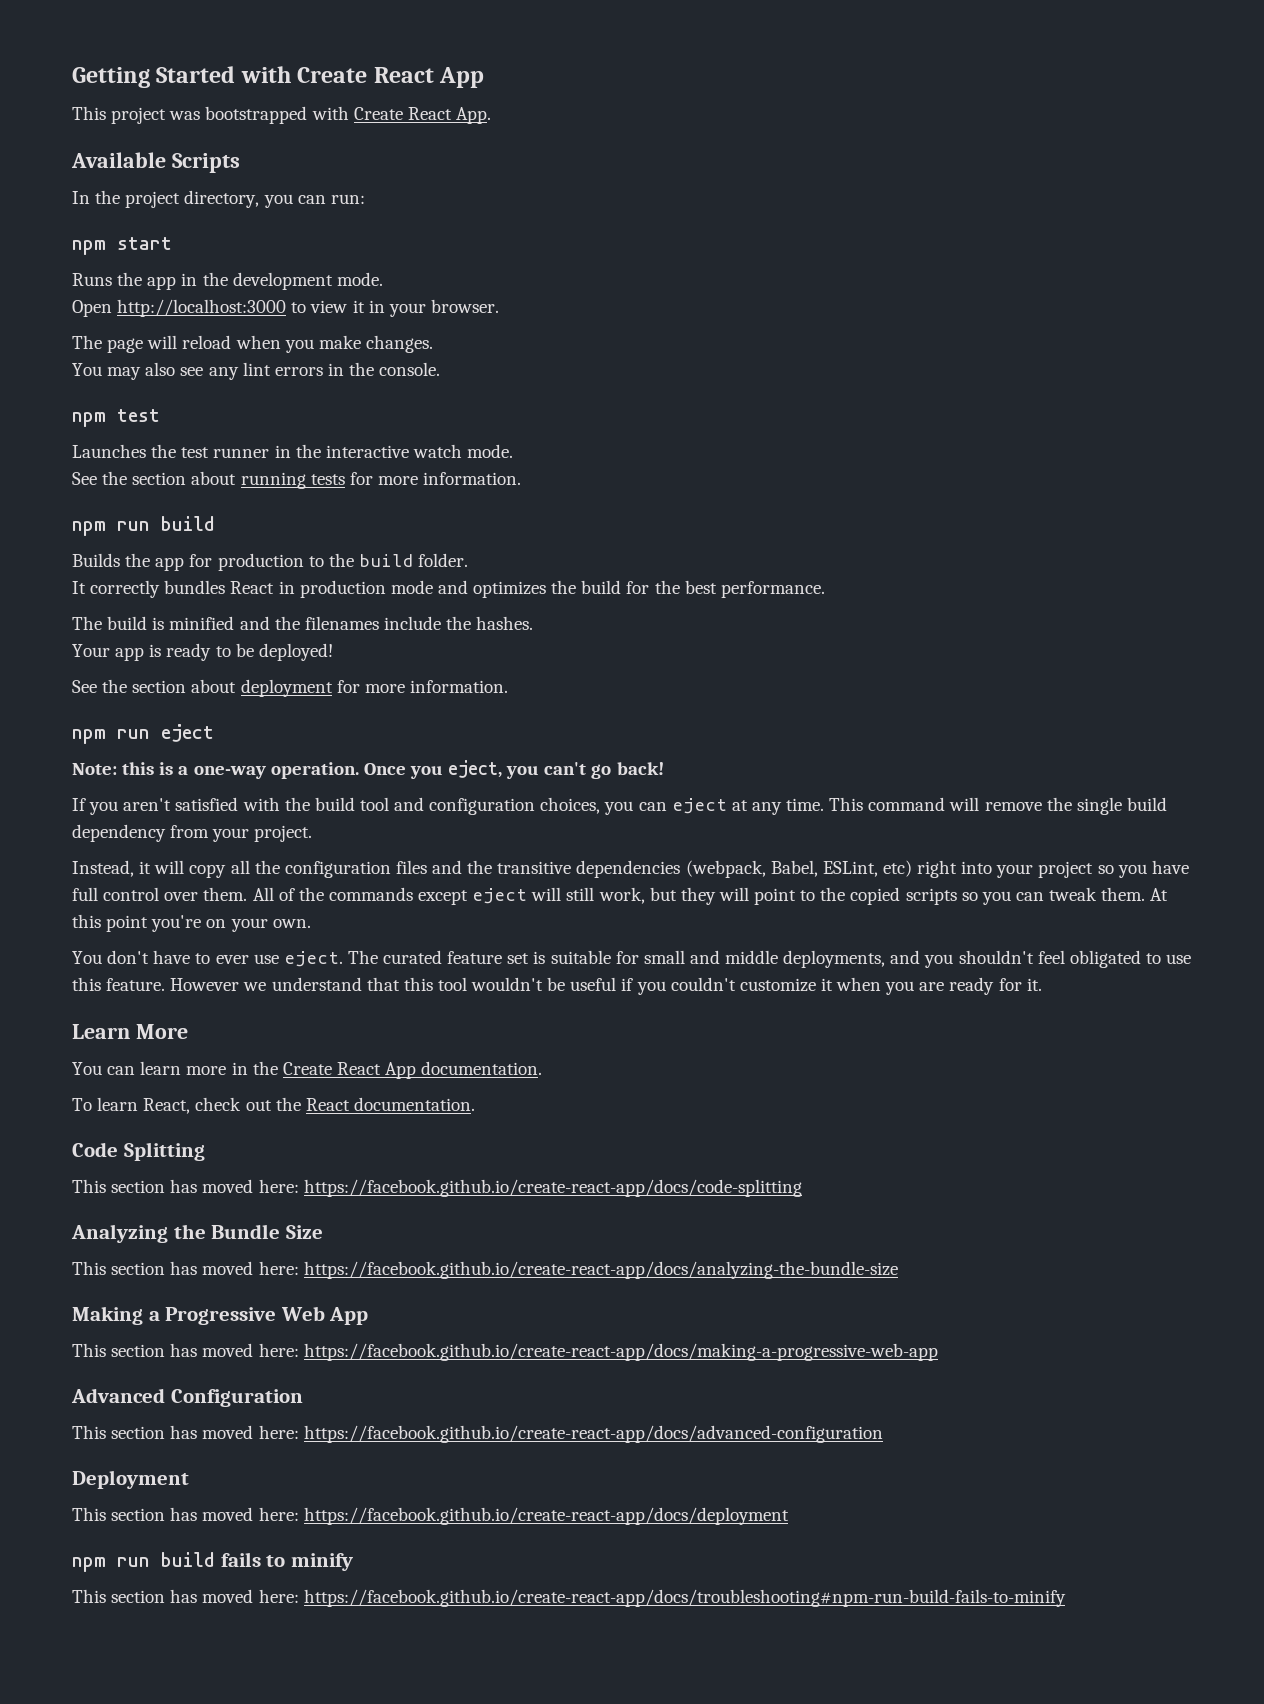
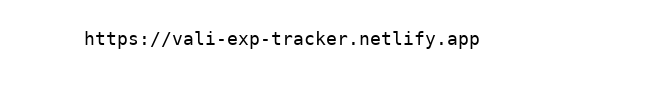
- Getting Started with Create React App
- This project was bootstrapped with Create React App.
- Available Scripts
- In the project directory, you can run:
- npm start
- Runs the app in the development mode.
- Open http://localhost:3000 to view it in your browser.
- The page will reload when you make changes.
- You may also see any lint errors in the console.
- npm test
- Launches the test runner in the interactive watch mode.
- See the section about running tests for more information.
- npm run build
- Builds the app for production to the build folder.
- It correctly bundles React in production mode and optimizes the build for the best performance.
- The build is minified and the filenames include the hashes.
- Your app is ready to be deployed!
- See the section about deployment for more information.
- npm run eject
- Note: this is a one-way operation. Once you eject, you can't go back!
- If you aren't satisfied with the build tool and configuration choices, you can eject at any time. This command will remove the single build dependency from your project.
- Instead, it will copy all the configuration files and the transitive dependencies (webpack, Babel, ESLint, etc) right into your project so you have full control over them. All of the commands except eject will still work, but they will point to the copied scripts so you can tweak them. At this point you're on your own.
- You don't have to ever use eject. The curated feature set is suitable for small and middle deployments, and you shouldn't feel obligated to use this feature. However we understand that this tool wouldn't be useful if you couldn't customize it when you are ready for it.
- Learn More
- You can learn more in the Create React App documentation.
- To learn React, check out the React documentation.
- Code Splitting
- This section has moved here: https://facebook.github.io/create-react-app/docs/code-splitting
- Analyzing the Bundle Size
- This section has moved here: https://facebook.github.io/create-react-app/docs/analyzing-the-bundle-size
- Making a Progressive Web App
- This section has moved here: https://facebook.github.io/create-react-app/docs/making-a-progressive-web-app
- Advanced Configuration
- This section has moved here: https://facebook.github.io/create-react-app/docs/advanced-configuration
- Deployment
- This section has moved here: https://facebook.github.io/create-react-app/docs/deployment
- npm run build fails to minify
- This section has moved here: https://facebook.github.io/create-react-app/docs/troubleshooting#npm-run-build-fails-to-minify
+ https://vali-exp-tracker.netlify.app

